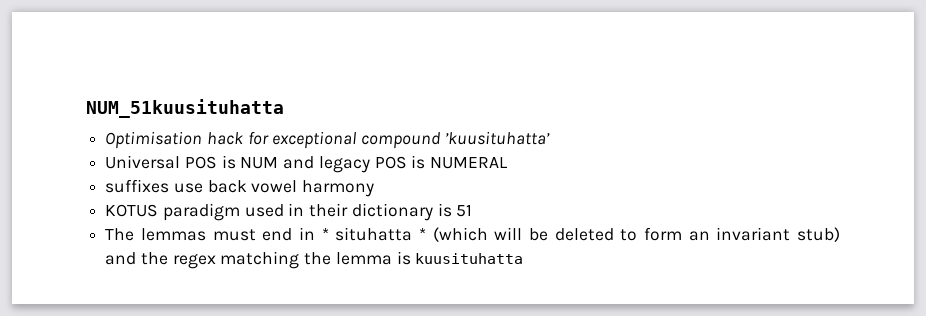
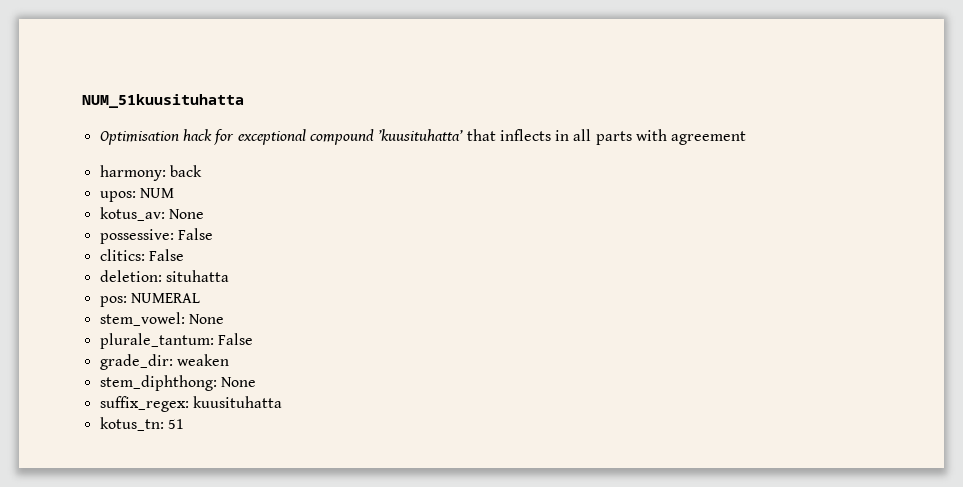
- Optimisation hack for exceptional compound ’kuusituhatta’
- Universal POS is NUM and legacy POS is NUMERAL
- suffixes use back vowel harmony
- KOTUS paradigm used in their dictionary is 51
- The lemmas must end in * situhatta * (which will be deleted to form an invariant stub) and the regex matching the lemma is kuusituhatta
+ Optimisation hack for exceptional compound ’kuusituhatta’ that inflects in all parts with agreement
+ harmony: back
+ upos: NUM
+ kotus_av: None
+ possessive: False
+ clitics: False
+ deletion: situhatta
+ pos: NUMERAL
+ stem_vowel: None
+ plurale_tantum: False
+ grade_dir: weaken
+ stem_diphthong: None
+ suffix_regex: kuusituhatta
+ kotus_tn: 51

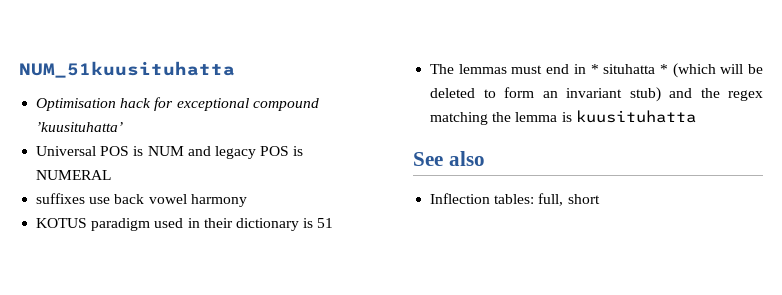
- Optimisation hack for exceptional compound ’kuusituhatta’ that inflects in all parts with agreement
- harmony: back
- upos: NUM
- kotus_av: None
- possessive: False
- clitics: False
- deletion: situhatta
- pos: NUMERAL
- stem_vowel: None
- plurale_tantum: False
- grade_dir: weaken
- stem_diphthong: None
- suffix_regex: kuusituhatta
- kotus_tn: 51
+ Optimisation hack for exceptional compound ’kuusituhatta’
+ Universal POS is NUM and legacy POS is NUMERAL
+ suffixes use back vowel harmony
+ KOTUS paradigm used in their dictionary is 51
+ The lemmas must end in * situhatta * (which will be deleted to form an invariant stub) and the regex matching the lemma is kuusituhatta
+ See also
+ Inflection tables: full, short

